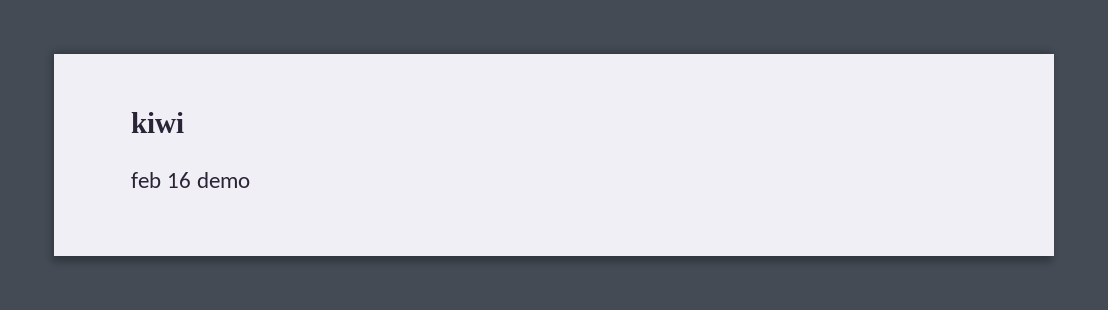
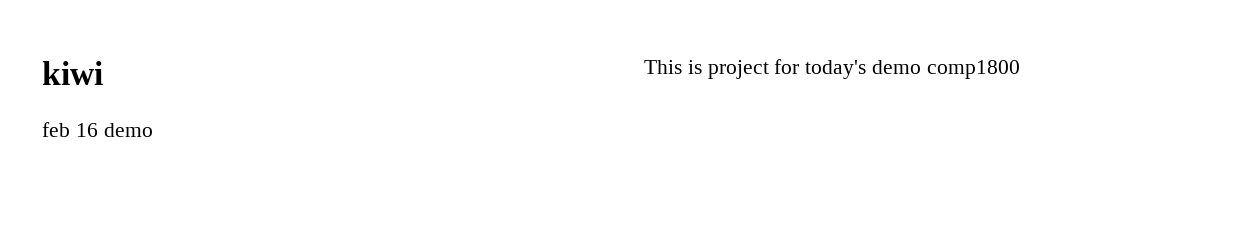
+ This is project for today's demo comp1800

